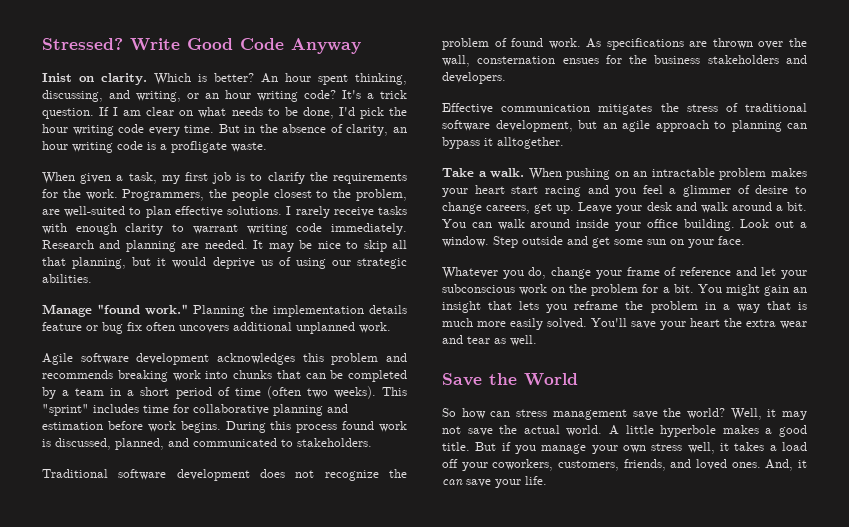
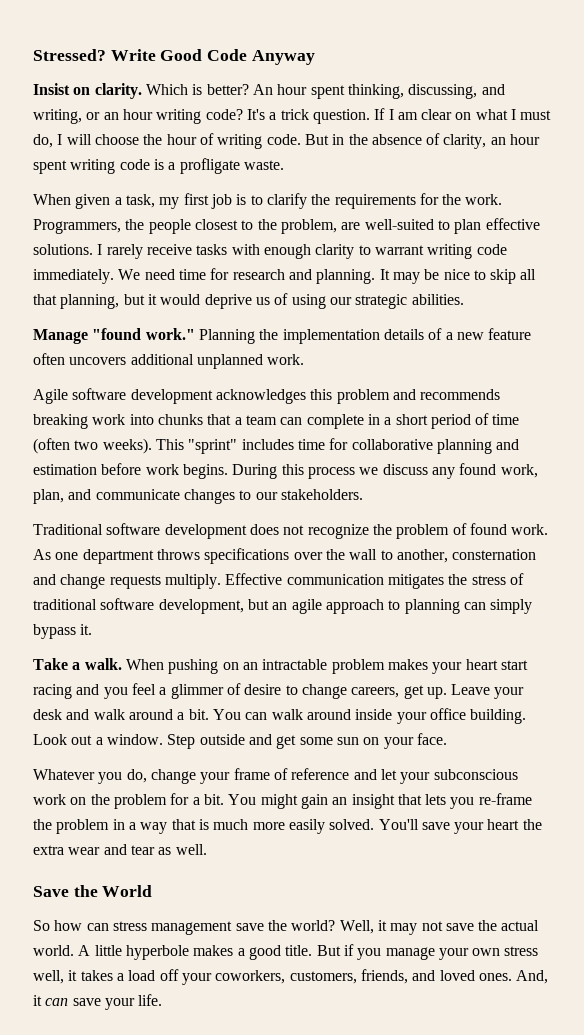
- Inist on clarity.
+ Insist on clarity.
- If I am clear on what needs to be done, I'd pick the hour writing code every time.
+ If I am clear on what I must do, I will choose the hour of writing code.
- But in the absence of clarity, an hour writing code is a profligate waste.
+ But in the absence of clarity, an hour spent writing code is a profligate waste.
- Research and planning are needed.
+ We need time for research and planning.
- Planning the implementation details feature or bug fix often uncovers additional unplanned work.
+ Planning the implementation details of a new feature often uncovers additional unplanned work.
- Agile software development acknowledges this problem and recommends breaking work into chunks that can be completed by a team in a short period of time (often two weeks).
+ Agile software development acknowledges this problem and recommends breaking work into chunks that a team can complete in a short period of time (often two weeks).
- During this process found work is discussed, planned, and communicated to stakeholders.
+ During this process we discuss any found work, plan, and communicate changes to our stakeholders.
- As specifications are thrown over the wall, consternation ensues for the business stakeholders and developers.
- Effective communication mitigates the stress of traditional software development, but an agile approach to planning can bypass it alltogether.
+ As one department throws specifications over the wall to another, consternation and change requests multiply. Effective communication mitigates the stress of traditional software development, but an agile approach to planning can simply bypass it.
- You might gain an insight that lets you reframe the problem in a way that is much more easily solved.
+ You might gain an insight that lets you re-frame the problem in a way that is much more easily solved.

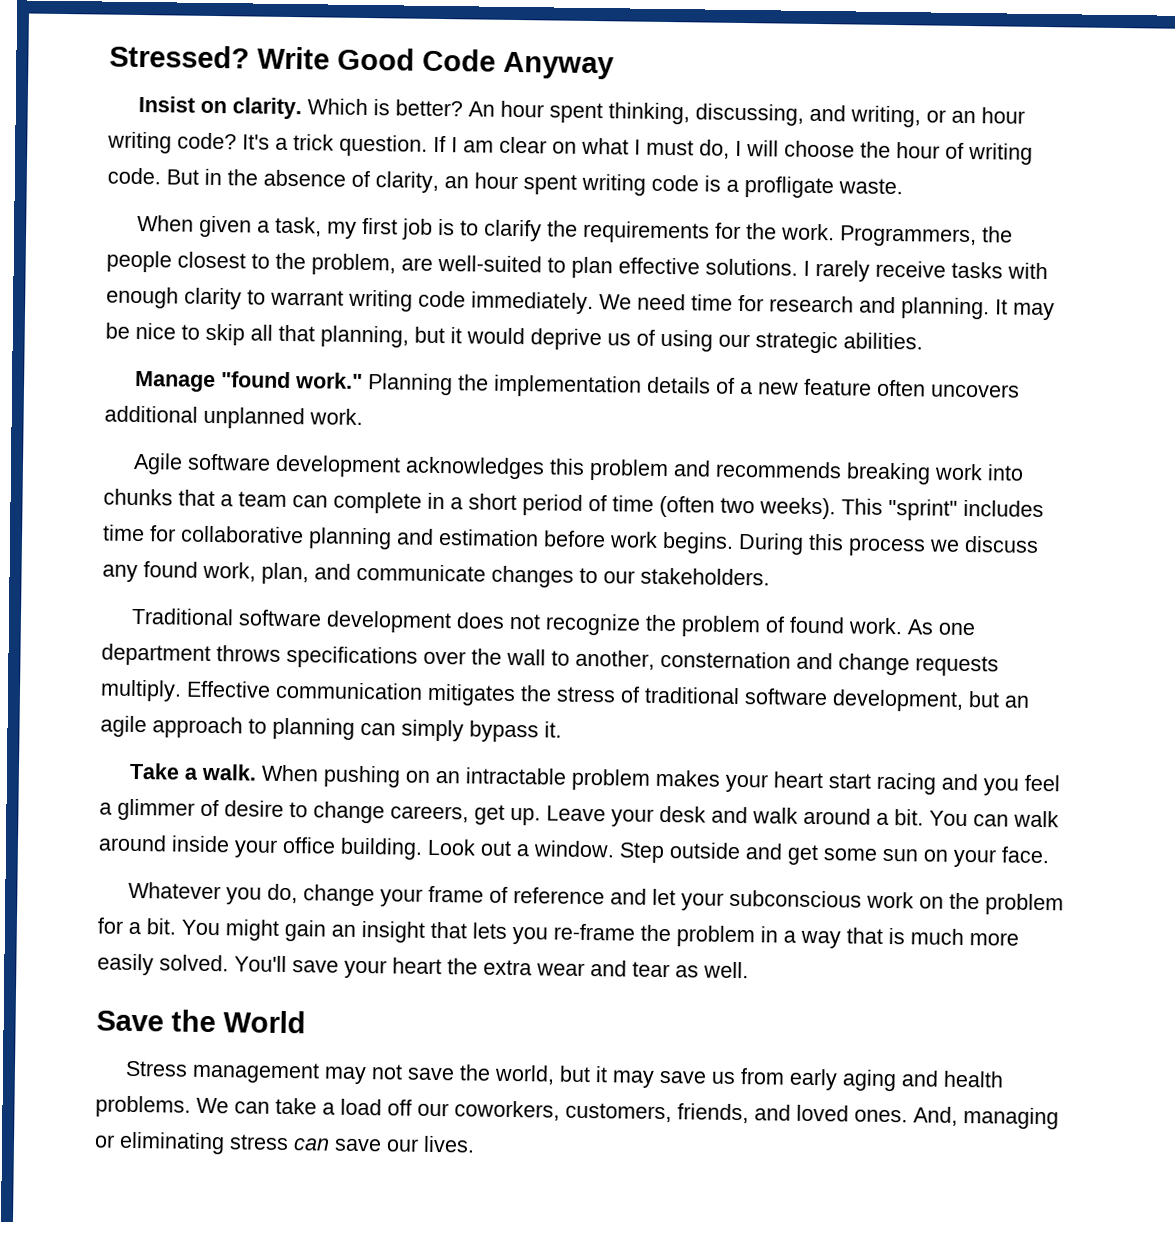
- So how can stress management save the world? Well, it may not save the actual world. A little hyperbole makes a good title. But if you manage your own stress well, it takes a load off your coworkers, customers, friends, and loved ones.
+ Stress management may not save the world, but it may save us from early aging and health problems. We can take a load off our coworkers, customers, friends, and loved ones.
- And, it can save your life.
+ And, managing or eliminating stress can save our lives.

